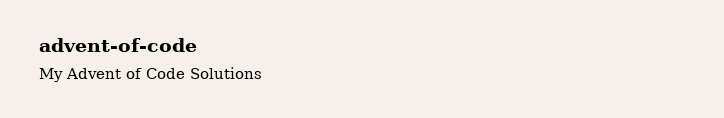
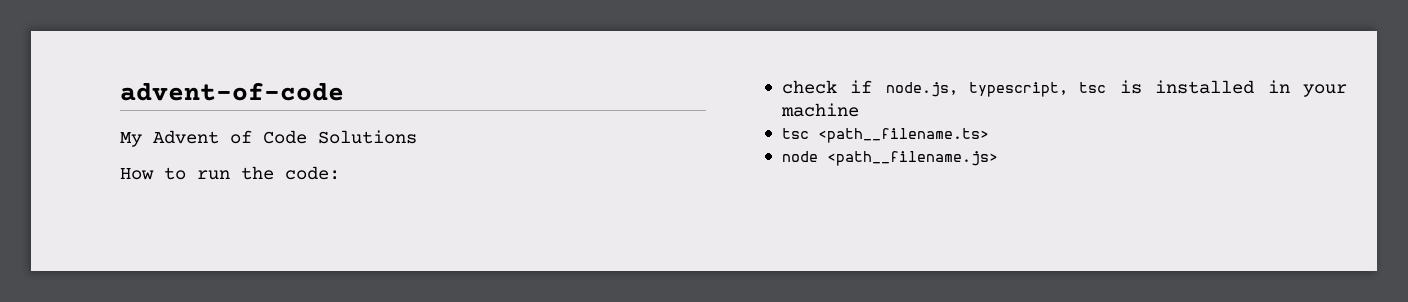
+ How to run the code:
+ check if node.js, typescript, tsc is installed in your machine
+ tsc <path__filename.ts>
+ node <path__filename.js>

